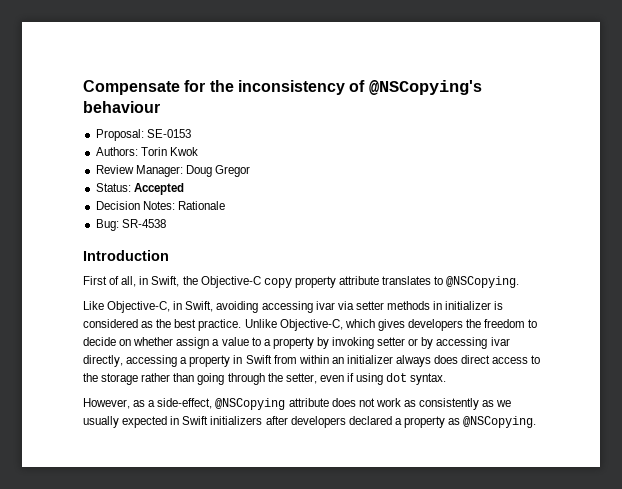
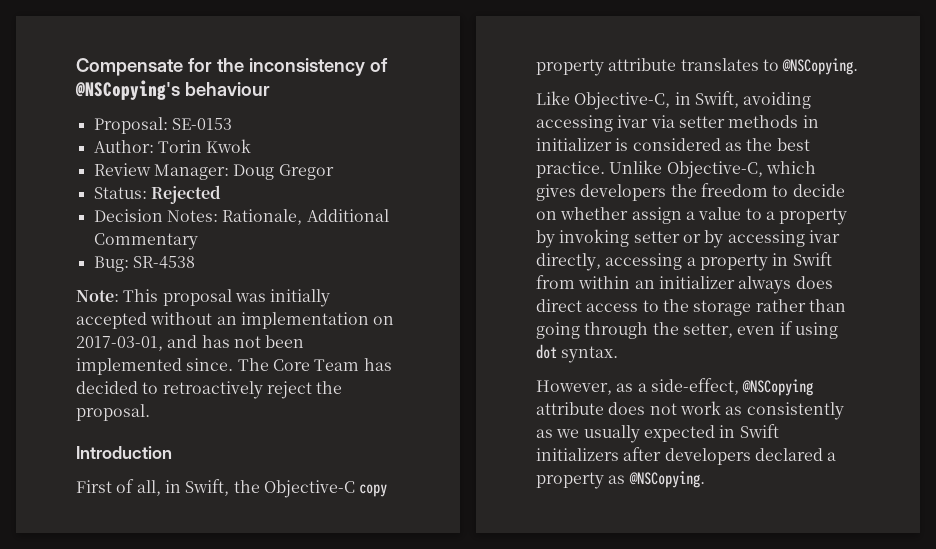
- Authors: Torin Kwok
+ Author: Torin Kwok
- Status: Accepted
+ Status: Rejected
- Decision Notes: Rationale
+ Decision Notes: Rationale, Additional Commentary
+ Note: This proposal was initially accepted without an implementation on 2017-03-01, and has not been implemented since. The Core Team has decided to retroactively reject the proposal.

